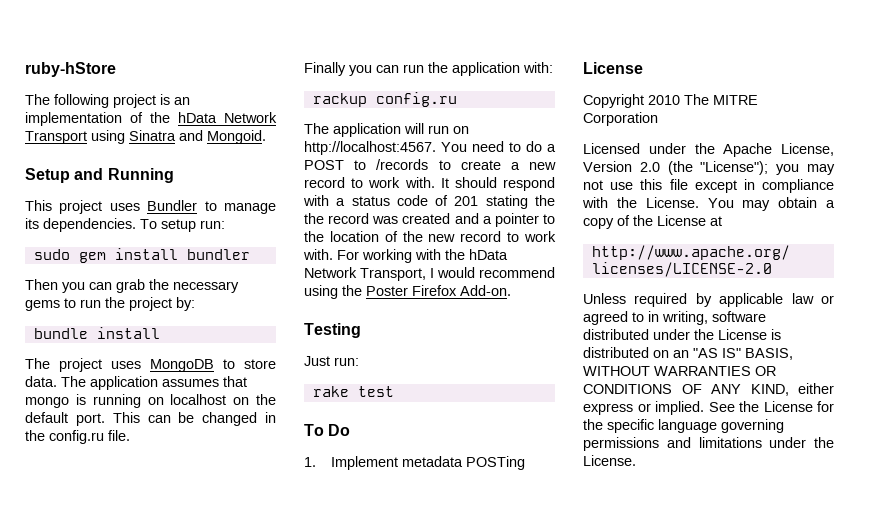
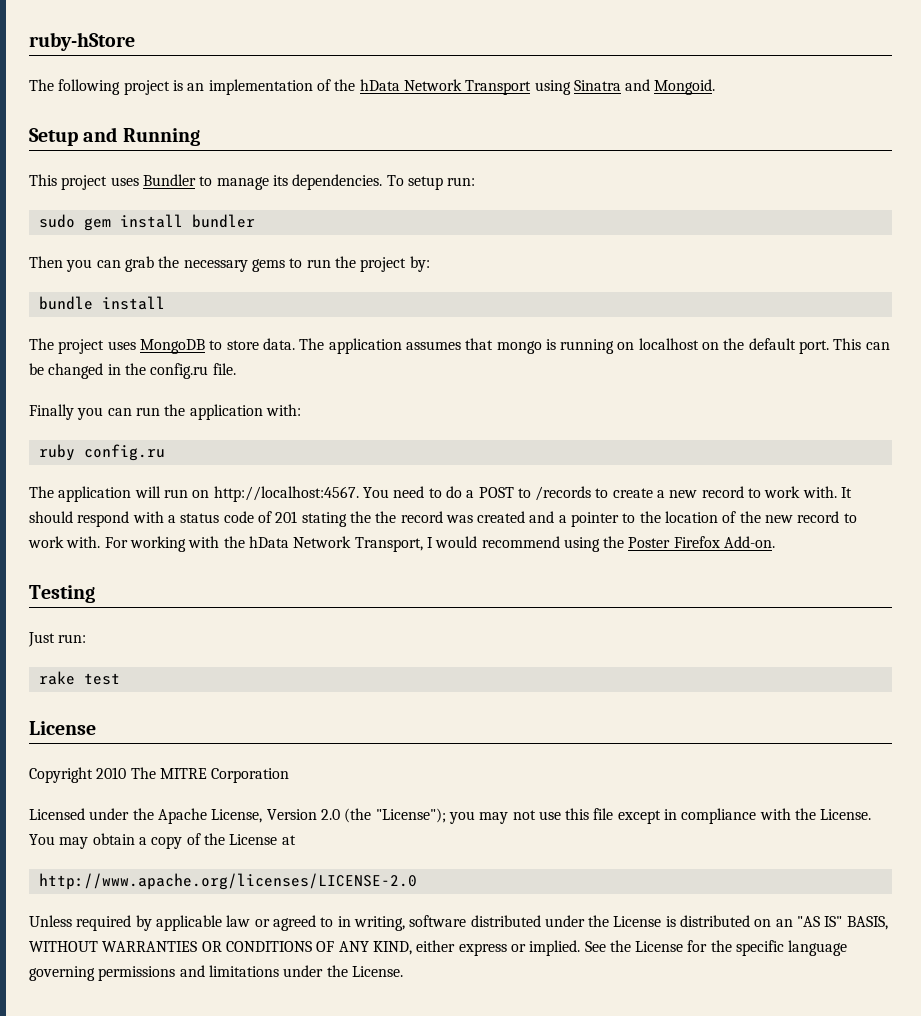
- rackup config.ru
+ ruby config.ru
- To Do
- 1. Implement metadata POSTing

